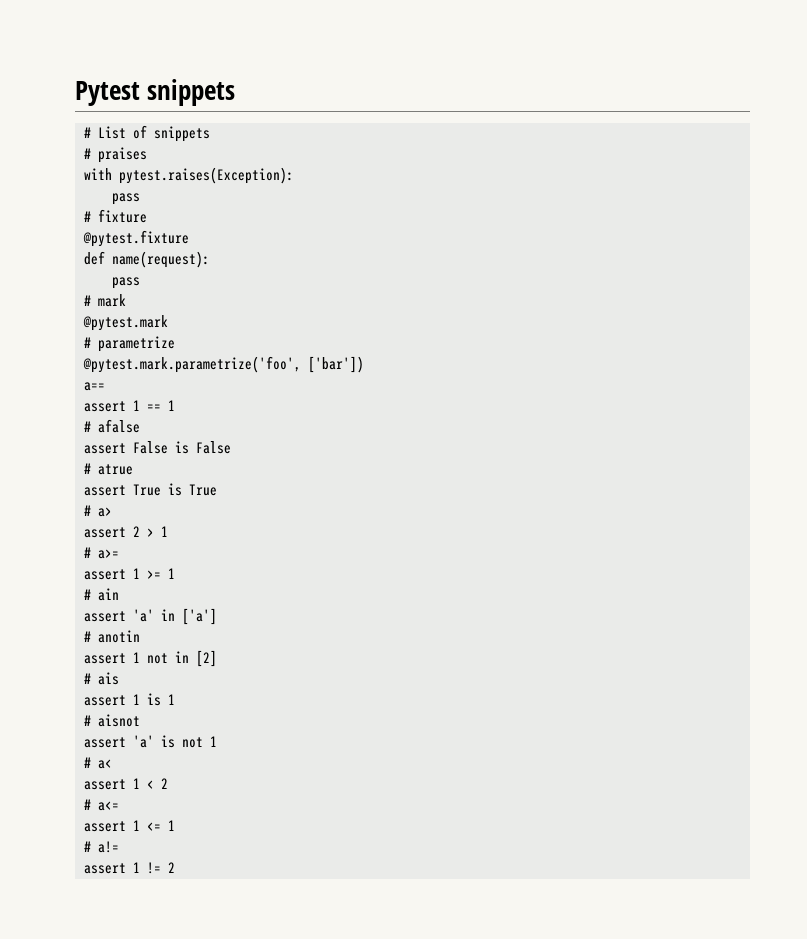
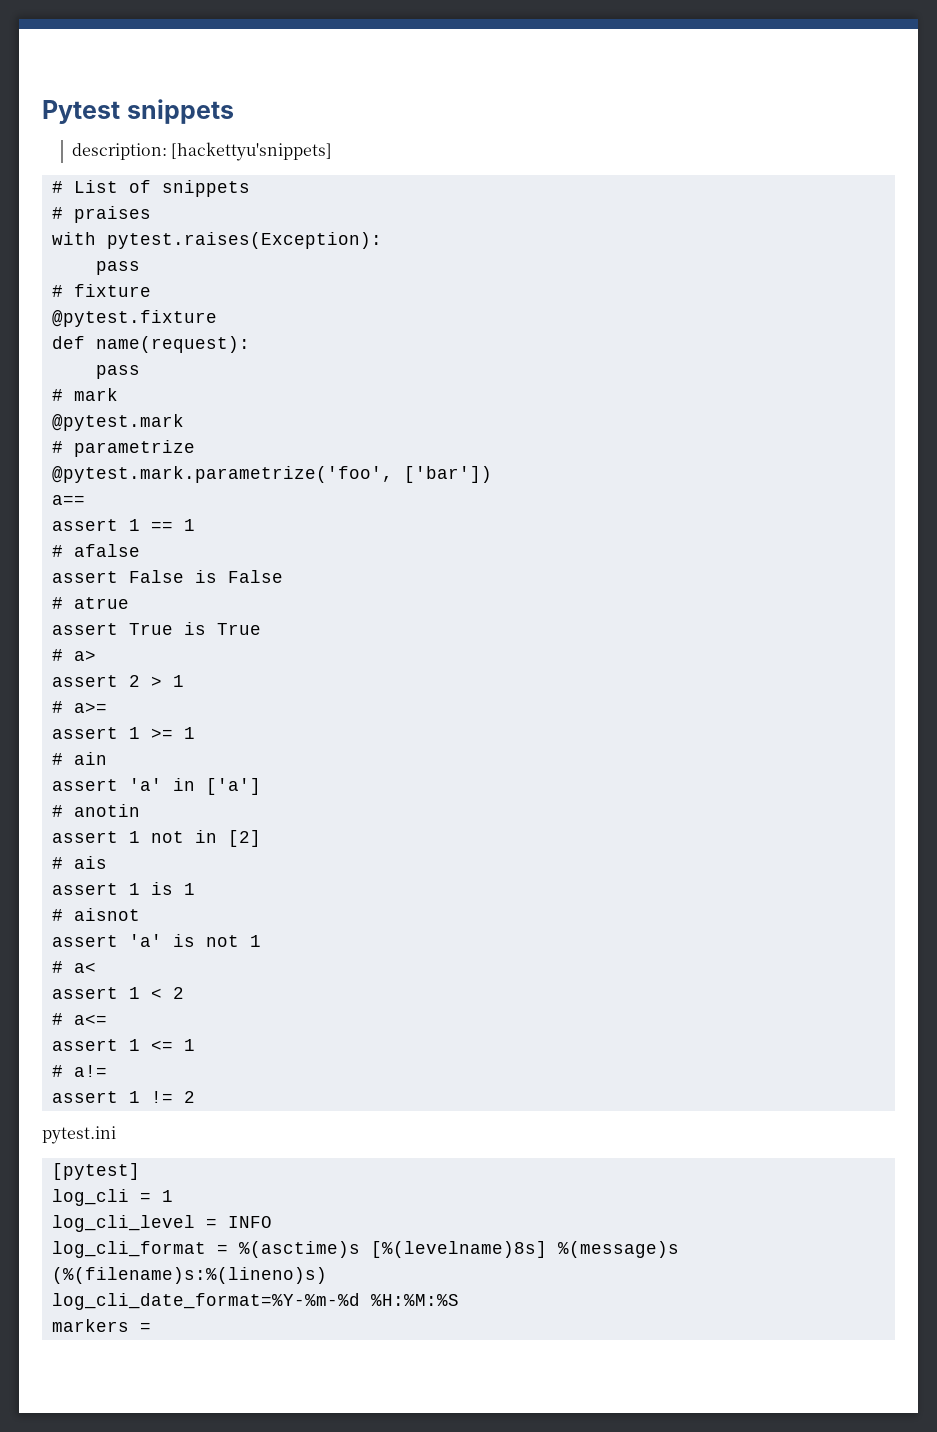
+ description: [hackettyu'snippets]
+ pytest.ini
+ [pytest]
+ log_cli = 1
+ log_cli_level = INFO
+ log_cli_format = %(asctime)s [%(levelname)8s] %(message)s (%(filename)s:%(lineno)s)
+ log_cli_date_format=%Y-%m-%d %H:%M:%S
+ markers =

